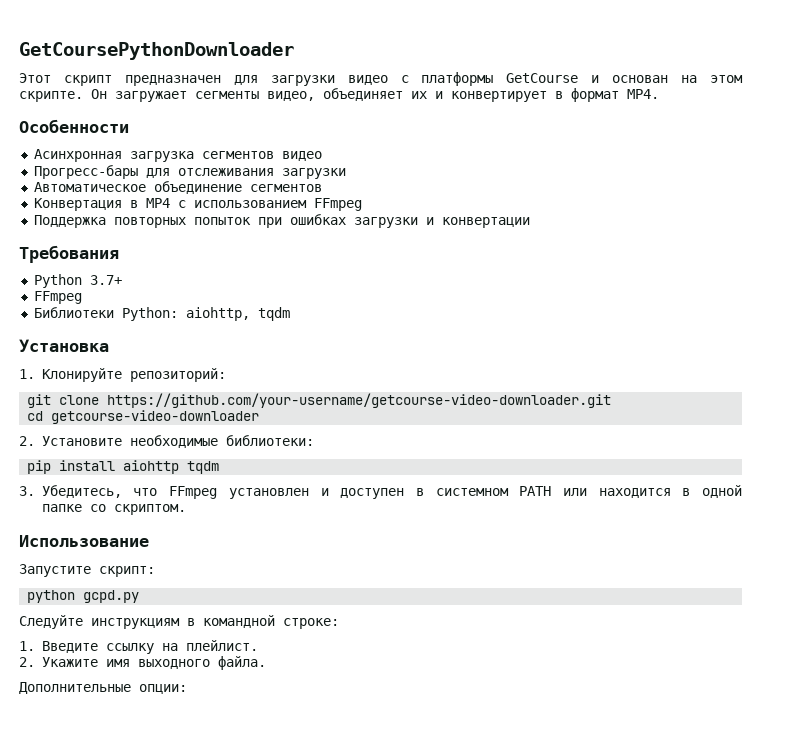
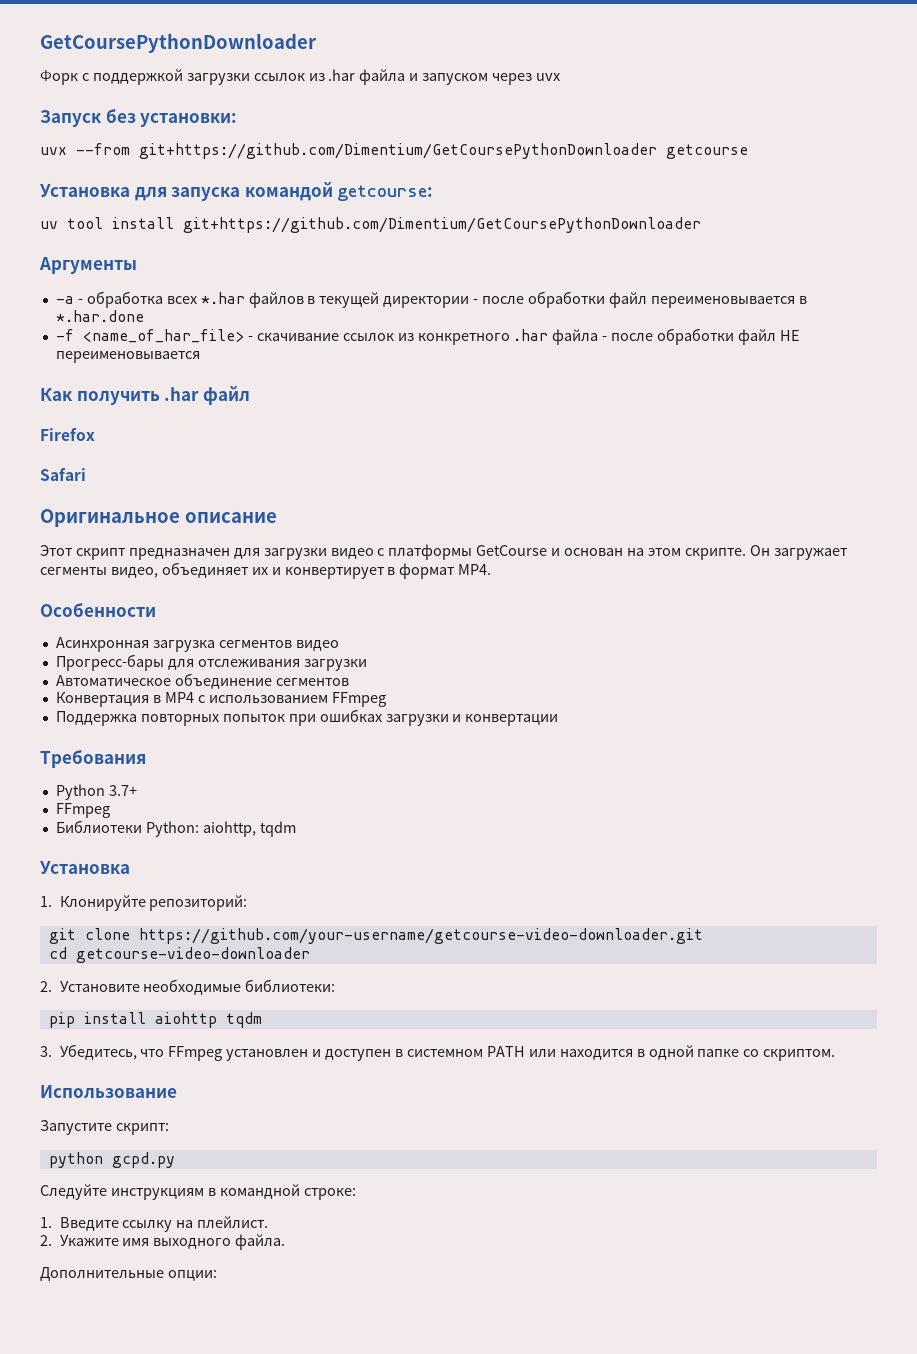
+ Форк с поддержкой загрузки ссылок из .har файла и запуском через uvx
+ Запуск без установки:
+ uvx --from git+https://github.com/Dimentium/GetCoursePythonDownloader getcourse
+ Установка для запуска командой getcourse:
+ uv tool install git+https://github.com/Dimentium/GetCoursePythonDownloader
+ Аргументы
+ -a - обработка всех *.har файлов в текущей директории - после обработки файл переименовывается в *.har.done
+ -f <name_of_har_file> - скачивание ссылок из конкретного .har файла - после обработки файл НЕ переименовывается
+ Как получить .har файл
+ Firefox
+ Safari
+ Оригинальное описание

